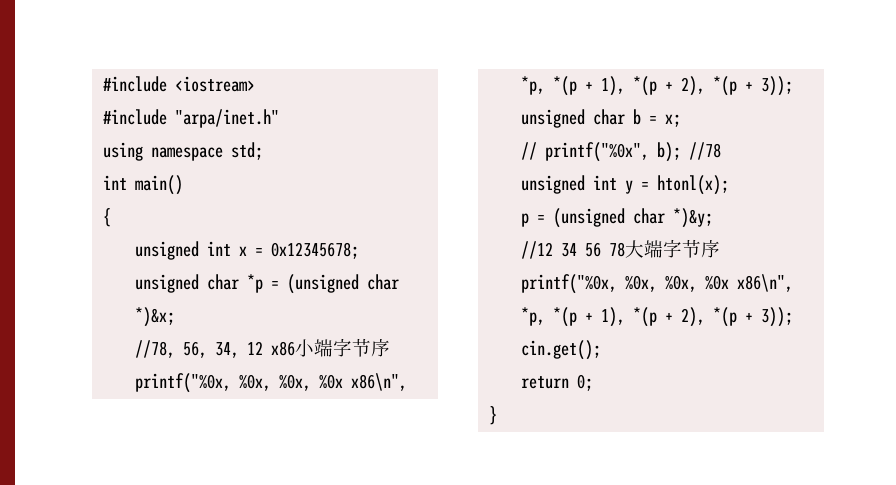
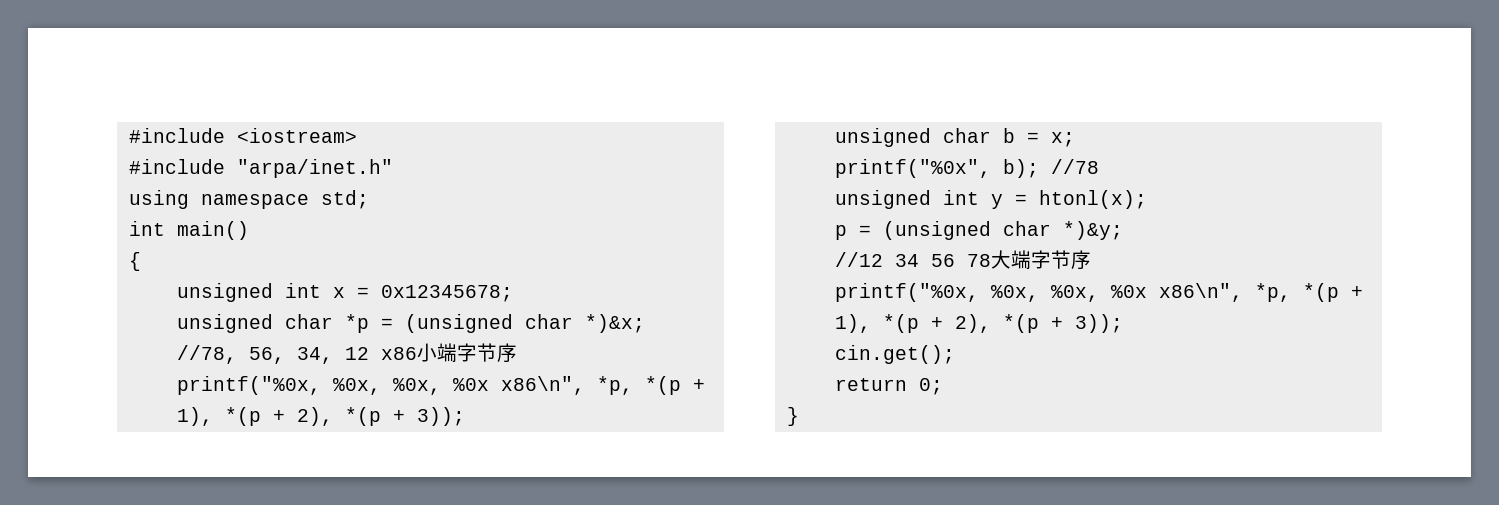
- // printf("%0x", b); //78
+ printf("%0x", b); //78

